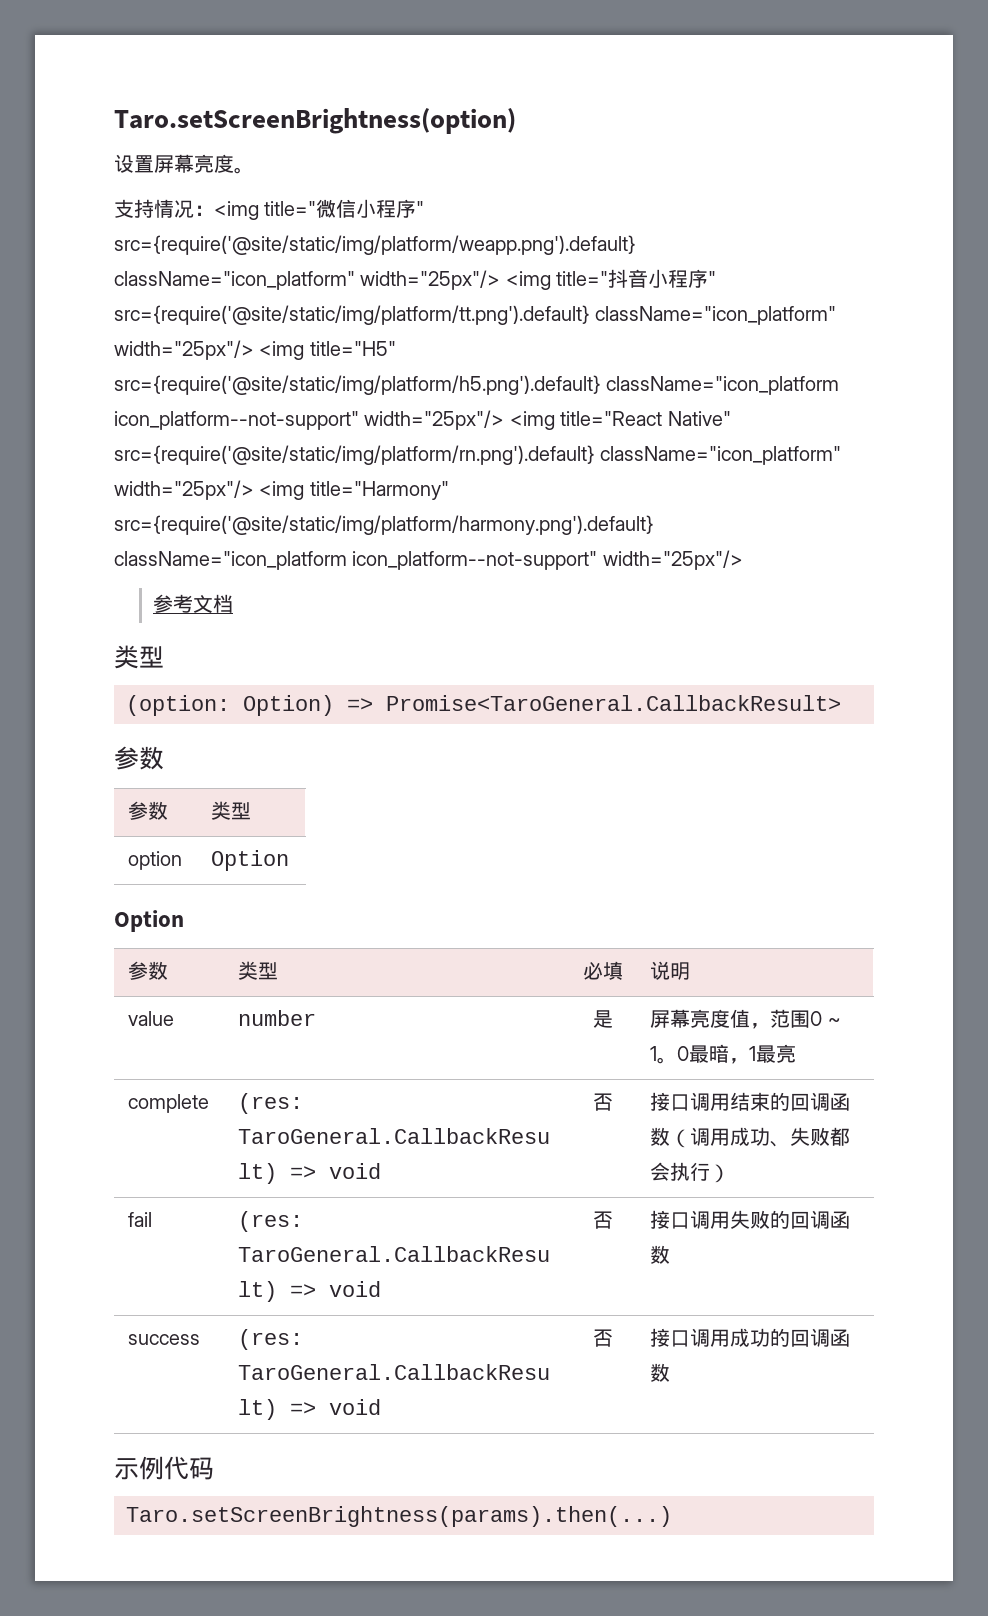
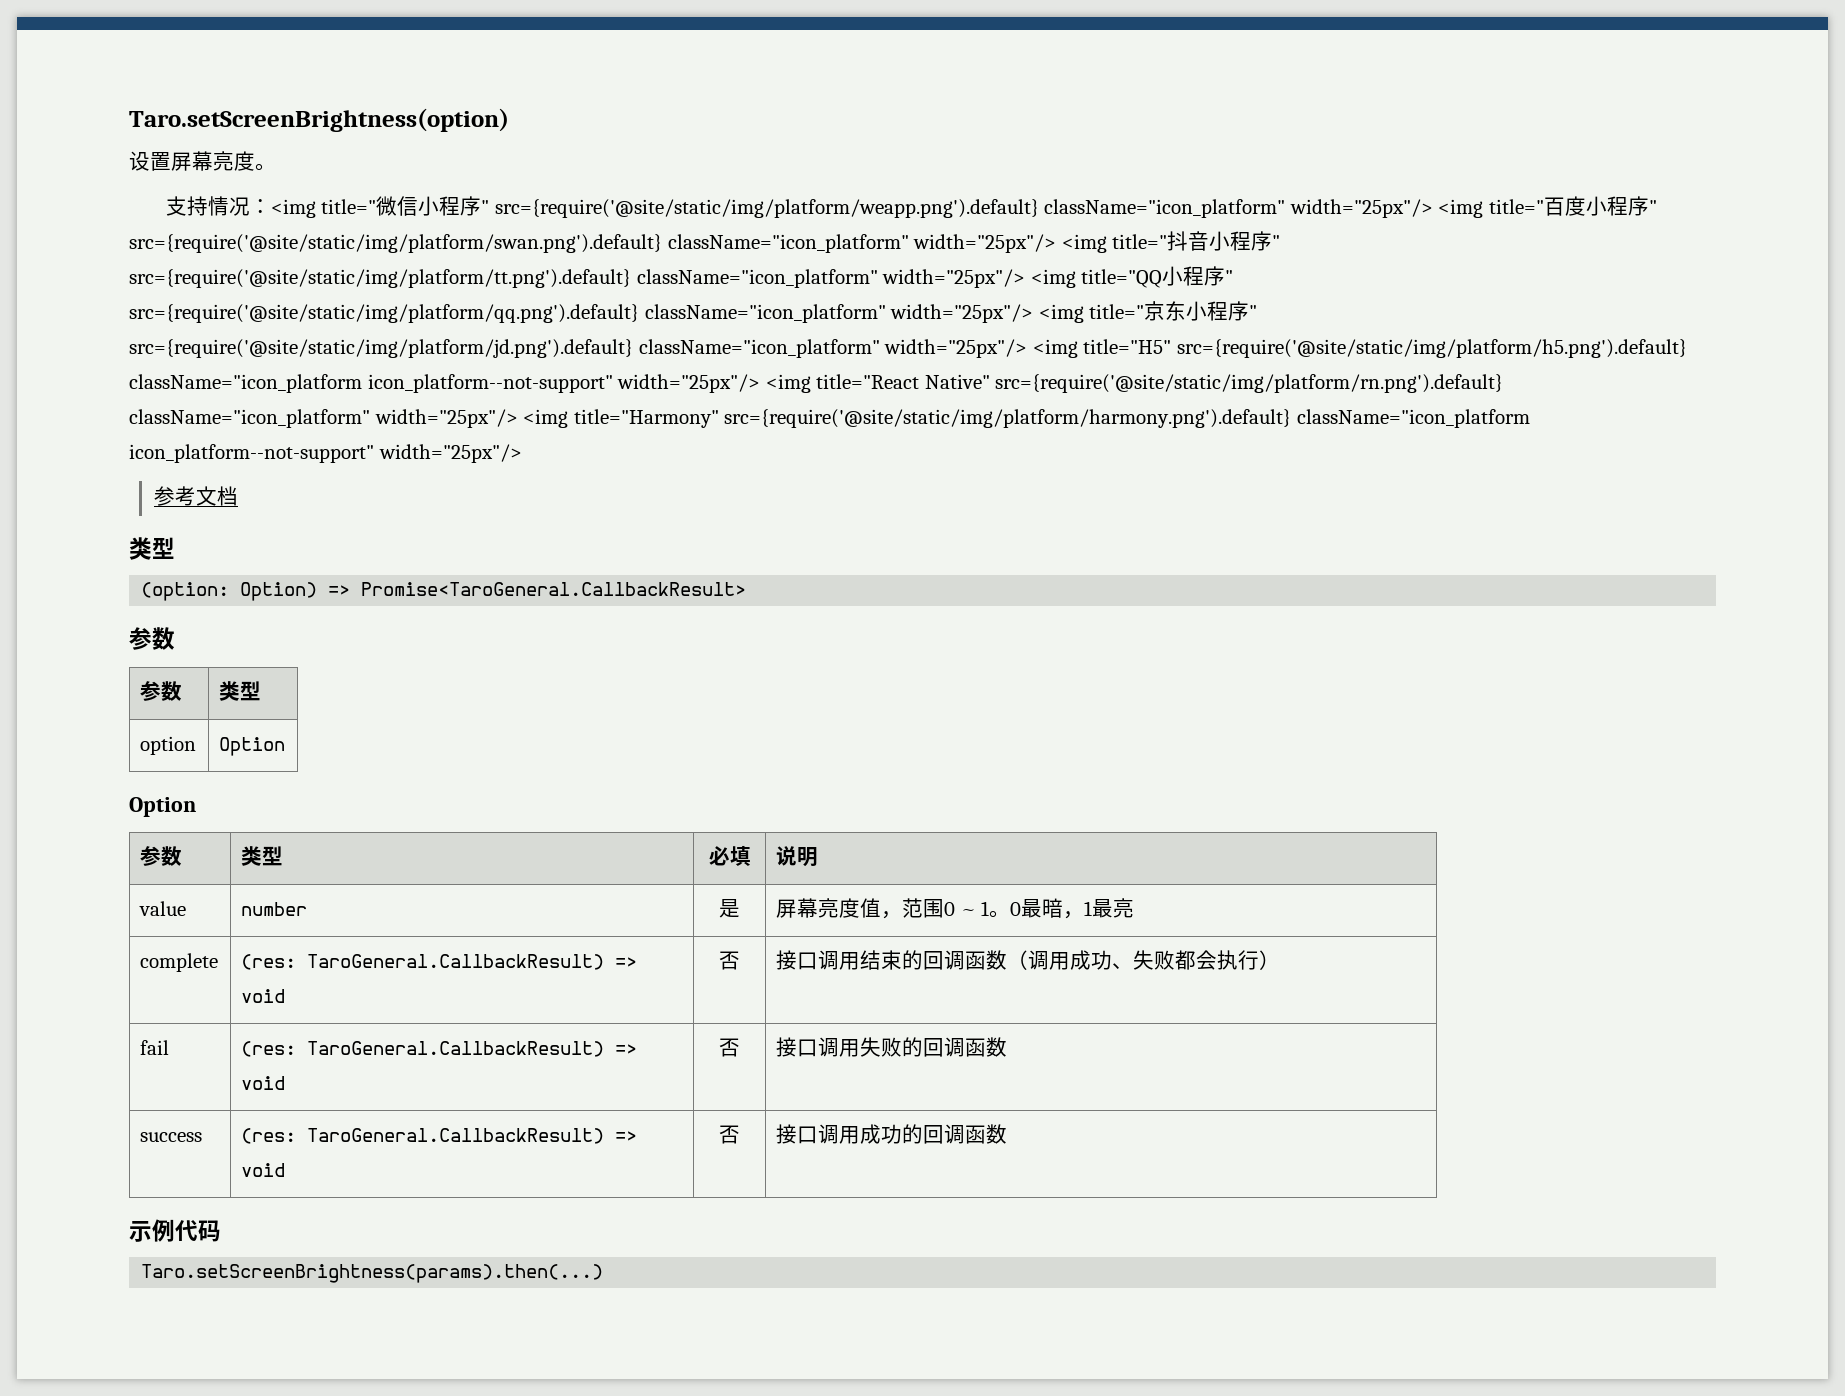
- 支持情况：<img title="微信小程序" src={require('@site/static/img/platform/weapp.png').default} className="icon_platform" width="25px"/> <img title="抖音小程序" src={require('@site/static/img/platform/tt.png').default} className="icon_platform" width="25px"/> <img title="H5" src={require('@site/static/img/platform/h5.png').default} className="icon_platform icon_platform--not-support" width="25px"/> <img title="React Native" src={require('@site/static/img/platform/rn.png').default} className="icon_platform" width="25px"/> <img title="Harmony" src={require('@site/static/img/platform/harmony.png').default} className="icon_platform icon_platform--not-support" width="25px"/>
+ 支持情况：<img title="微信小程序" src={require('@site/static/img/platform/weapp.png').default} className="icon_platform" width="25px"/> <img title="百度小程序" src={require('@site/static/img/platform/swan.png').default} className="icon_platform" width="25px"/> <img title="抖音小程序" src={require('@site/static/img/platform/tt.png').default} className="icon_platform" width="25px"/> <img title="QQ小程序" src={require('@site/static/img/platform/qq.png').default} className="icon_platform" width="25px"/> <img title="京东小程序" src={require('@site/static/img/platform/jd.png').default} className="icon_platform" width="25px"/> <img title="H5" src={require('@site/static/img/platform/h5.png').default} className="icon_platform icon_platform--not-support" width="25px"/> <img title="React Native" src={require('@site/static/img/platform/rn.png').default} className="icon_platform" width="25px"/> <img title="Harmony" src={require('@site/static/img/platform/harmony.png').default} className="icon_platform icon_platform--not-support" width="25px"/>

